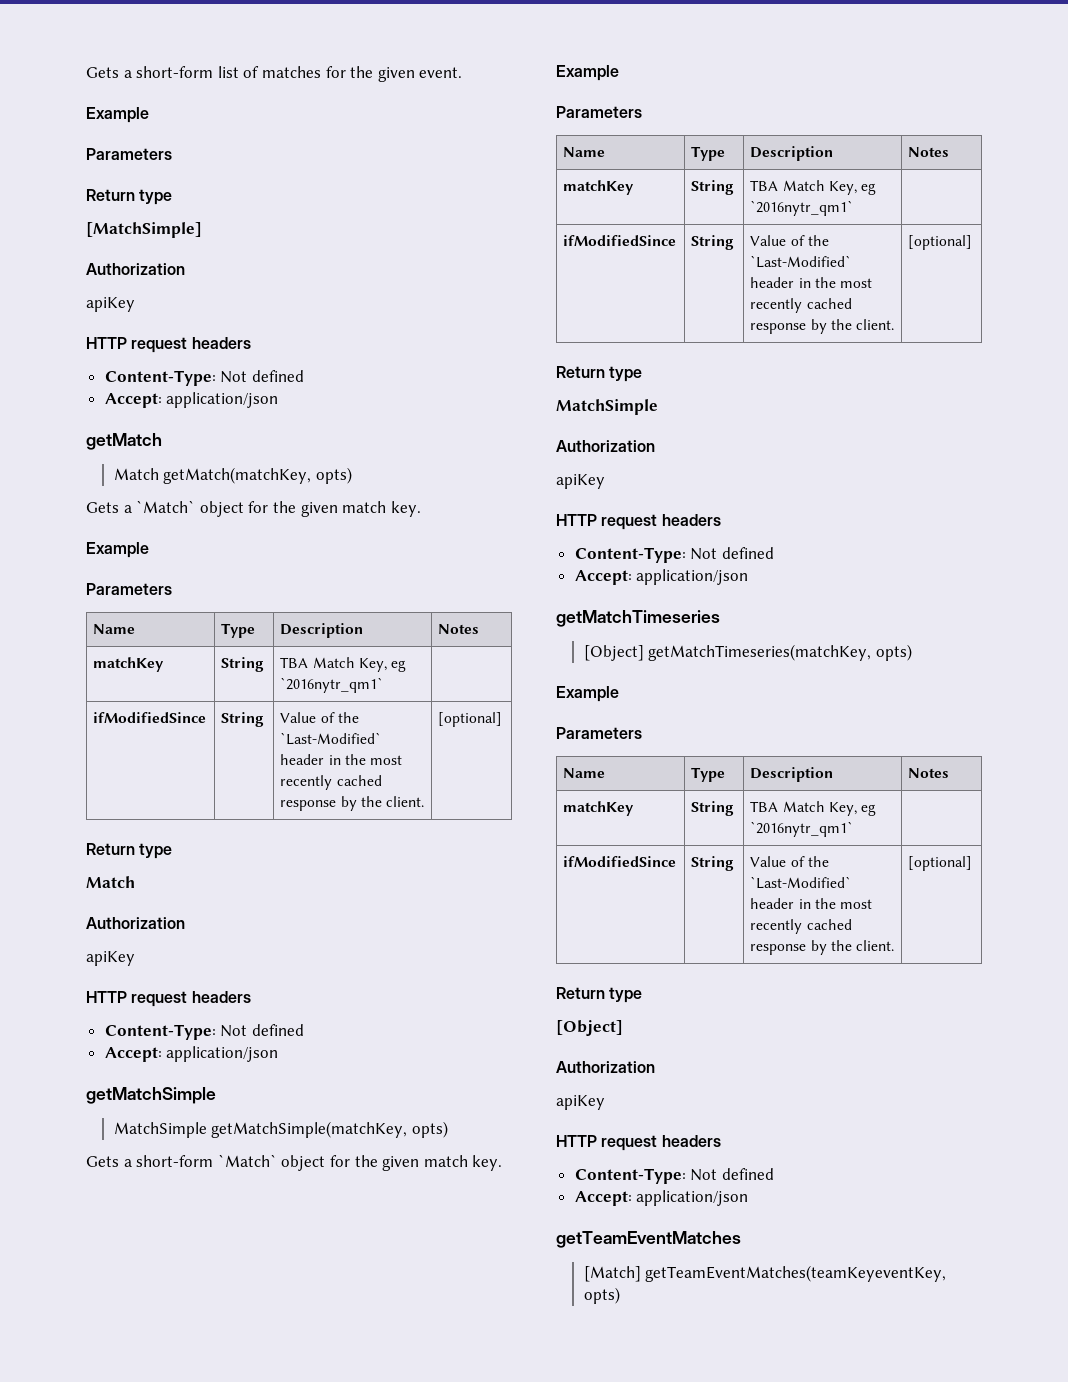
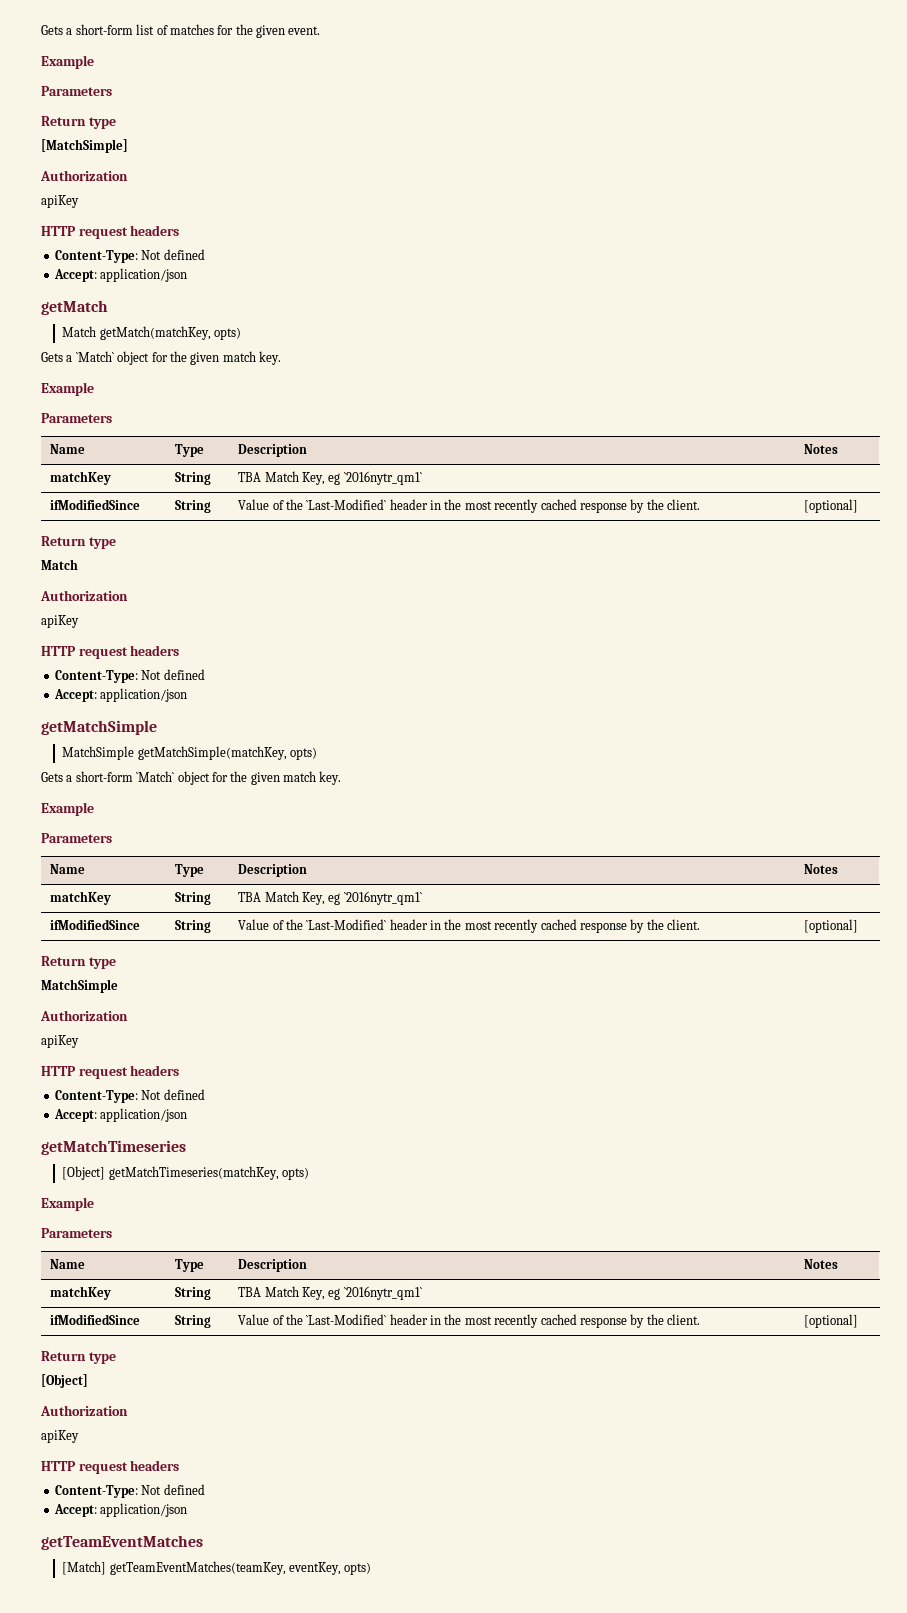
- [Match] getTeamEventMatches(teamKeyeventKey, opts)
+ [Match] getTeamEventMatches(teamKey, eventKey, opts)

